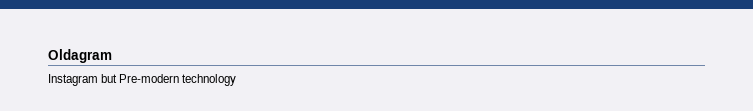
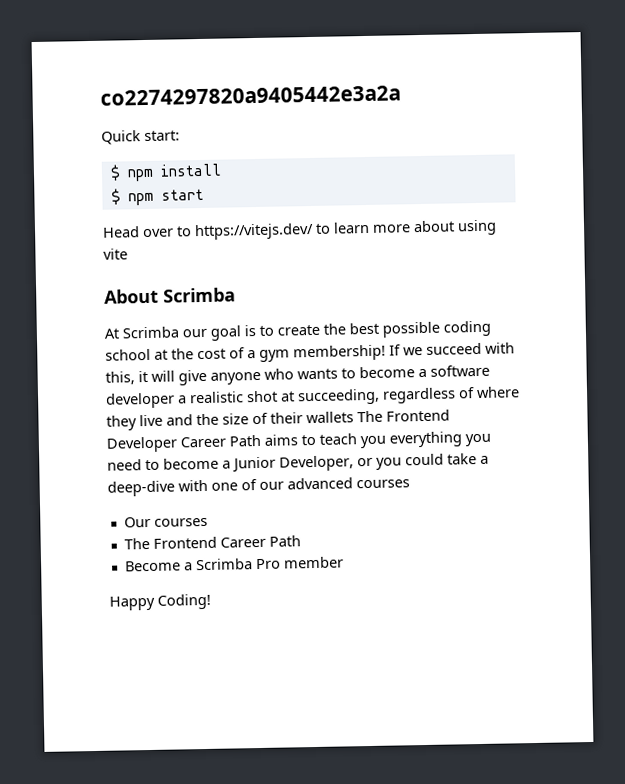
- Oldagram
- Instagram but Pre-modern technology
+ co2274297820a9405442e3a2a
+ Quick start:
+ $ npm install
+ $ npm start
+ Head over to https://vitejs.dev/ to learn more about using vite
+ About Scrimba
+ At Scrimba our goal is to create the best possible coding school at the cost of a gym membership! If we succeed with this, it will give anyone who wants to become a software developer a realistic shot at succeeding, regardless of where they live and the size of their wallets The Frontend Developer Career Path aims to teach you everything you need to become a Junior Developer, or you could take a deep-dive with one of our advanced courses
+ Our courses
+ The Frontend Career Path
+ Become a Scrimba Pro member
+ Happy Coding!

